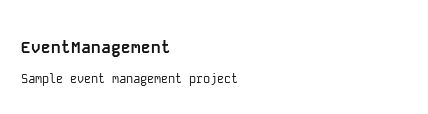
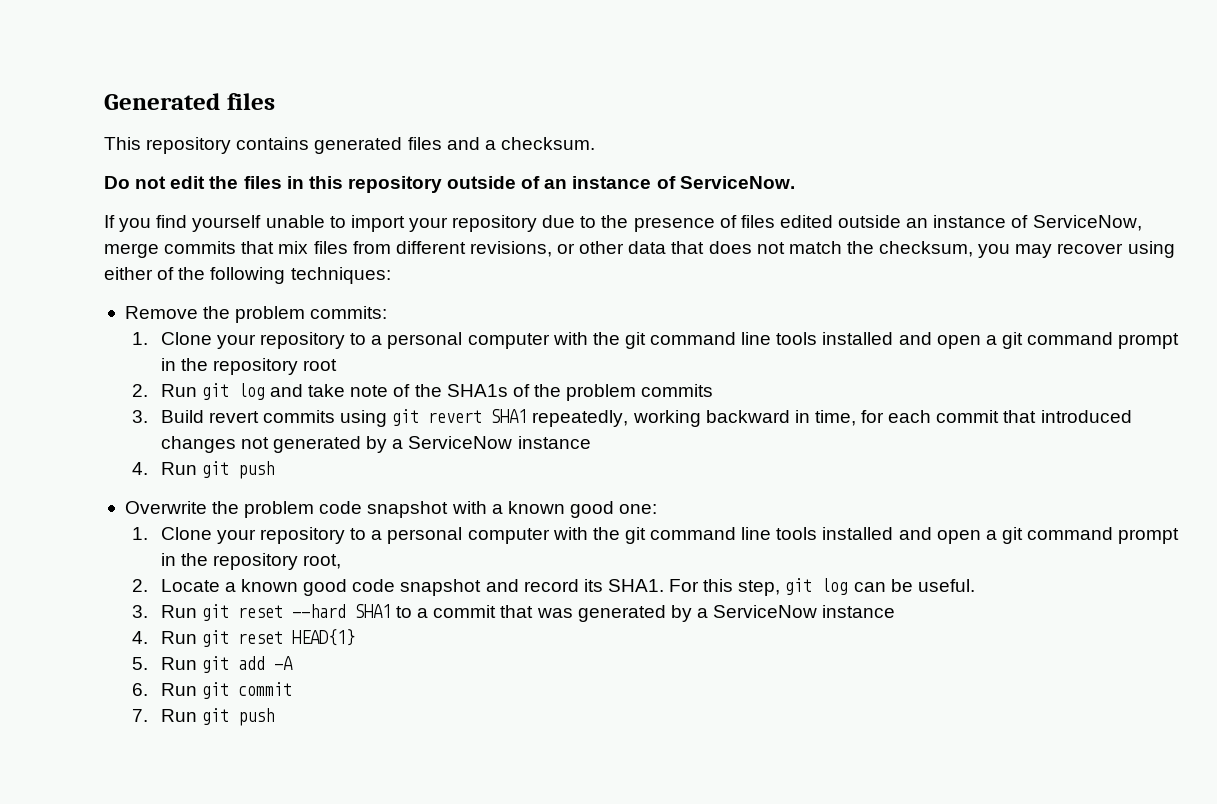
- EventManagement
- Sample event management project
+ Generated files
+ This repository contains generated files and a checksum.
+ Do not edit the files in this repository outside of an instance of ServiceNow.
+ If you find yourself unable to import your repository due to the presence of files edited outside an instance of ServiceNow, merge commits that mix files from different revisions, or other data that does not match the checksum, you may recover using either of the following techniques:
+ Remove the problem commits:
+ 1. Clone your repository to a personal computer with the git command line tools installed and open a git command prompt in the repository root
+ 2. Run git log and take note of the SHA1s of the problem commits
+ 3. Build revert commits using git revert SHA1 repeatedly, working backward in time, for each commit that introduced changes not generated by a ServiceNow instance
+ 4. Run git push
+ Overwrite the problem code snapshot with a known good one:
+ 1. Clone your repository to a personal computer with the git command line tools installed and open a git command prompt in the repository root,
+ 2. Locate a known good code snapshot and record its SHA1. For this step, git log can be useful.
+ 3. Run git reset --hard SHA1 to a commit that was generated by a ServiceNow instance
+ 4. Run git reset HEAD{1}
+ 5. Run git add -A
+ 6. Run git commit
+ 7. Run git push

